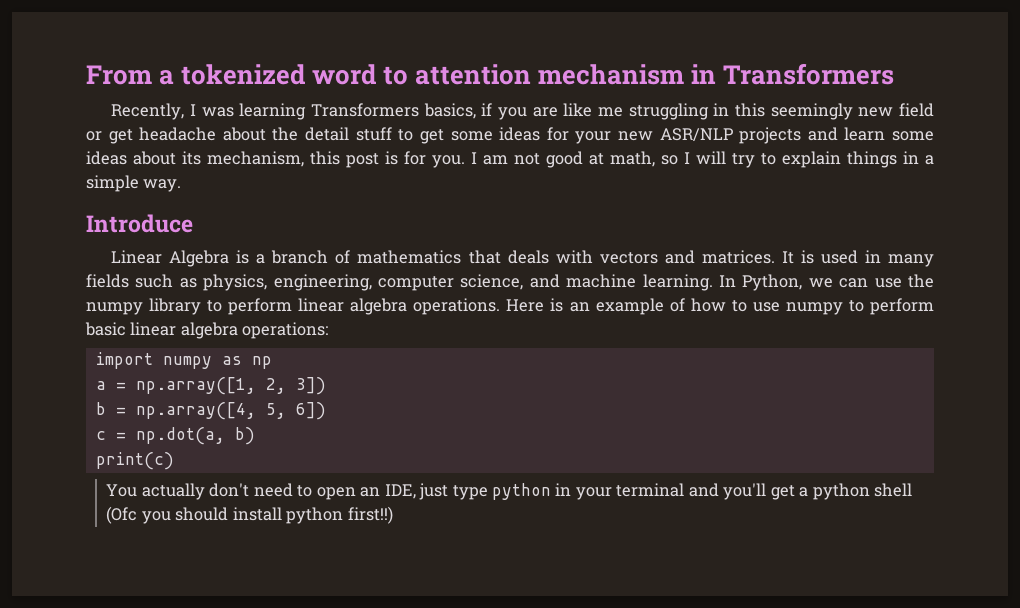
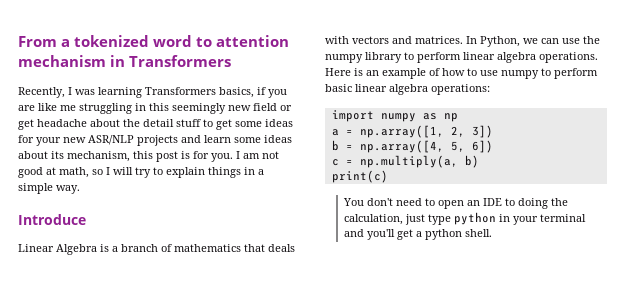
- It is used in many fields such as physics, engineering, computer science, and machine learning.
- c = np.dot(a, b)
+ c = np.multiply(a, b)
- You actually don't need to open an IDE, just type python in your terminal and you'll get a python shell (Ofc you should install python first!!)
+ You don't need to open an IDE to doing the calculation, just type python in your terminal and you'll get a python shell.

